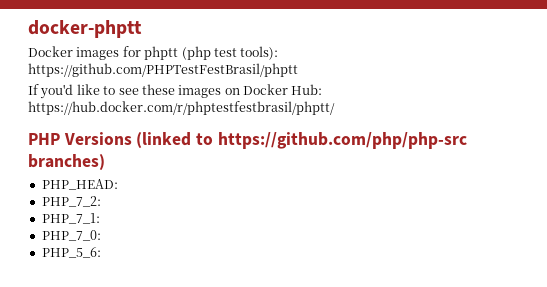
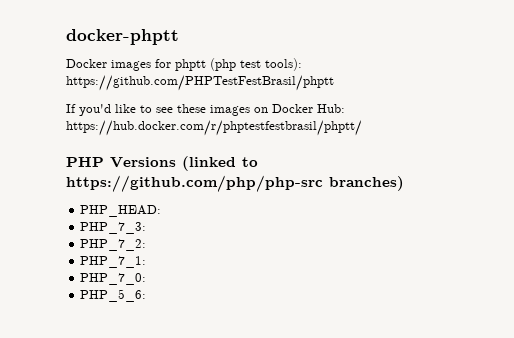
+ PHP_7_3:

